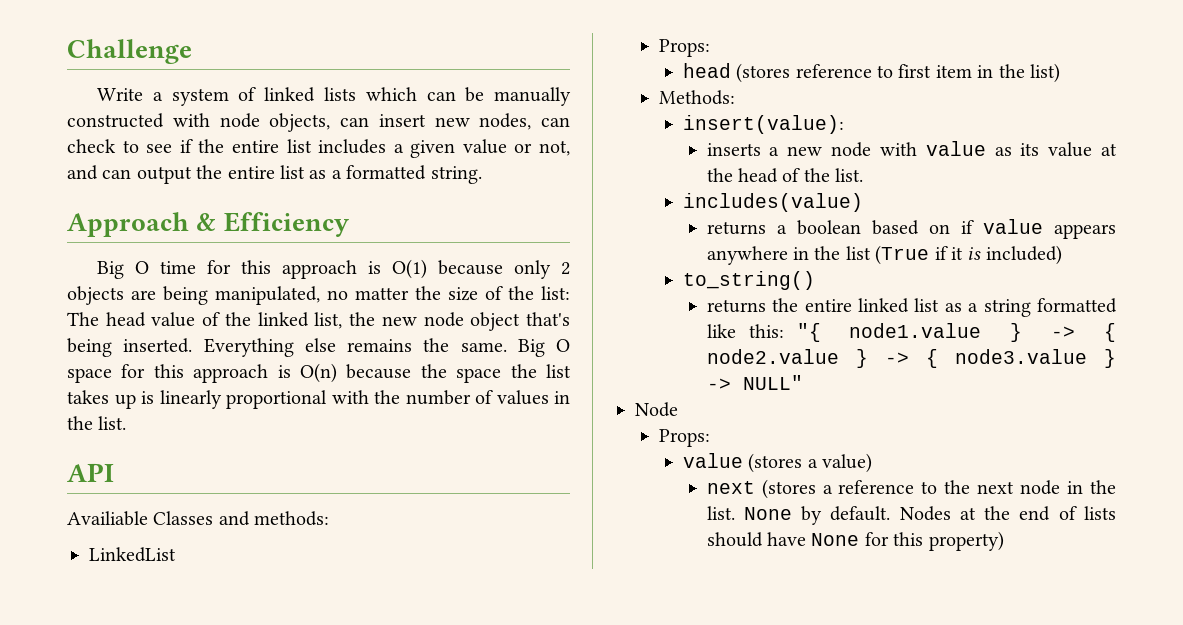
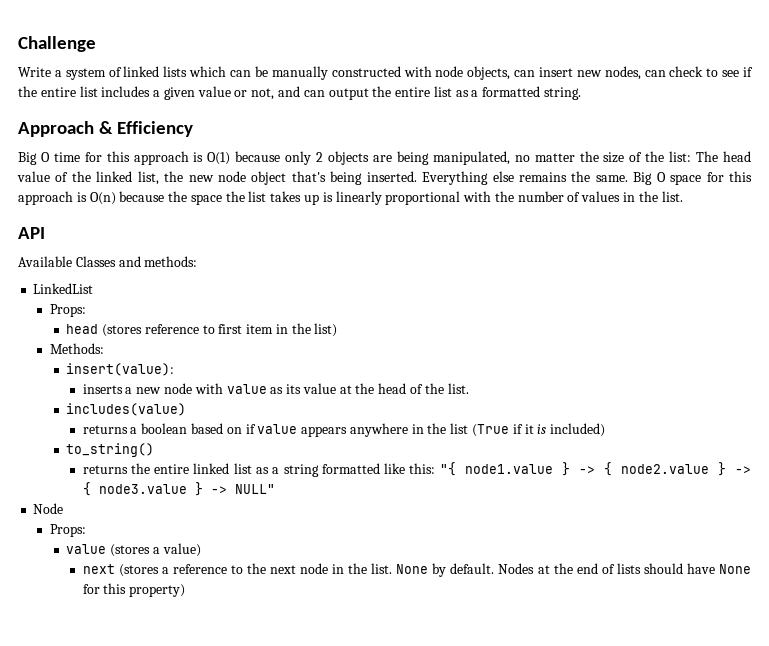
- Availiable Classes and methods:
+ Available Classes and methods:

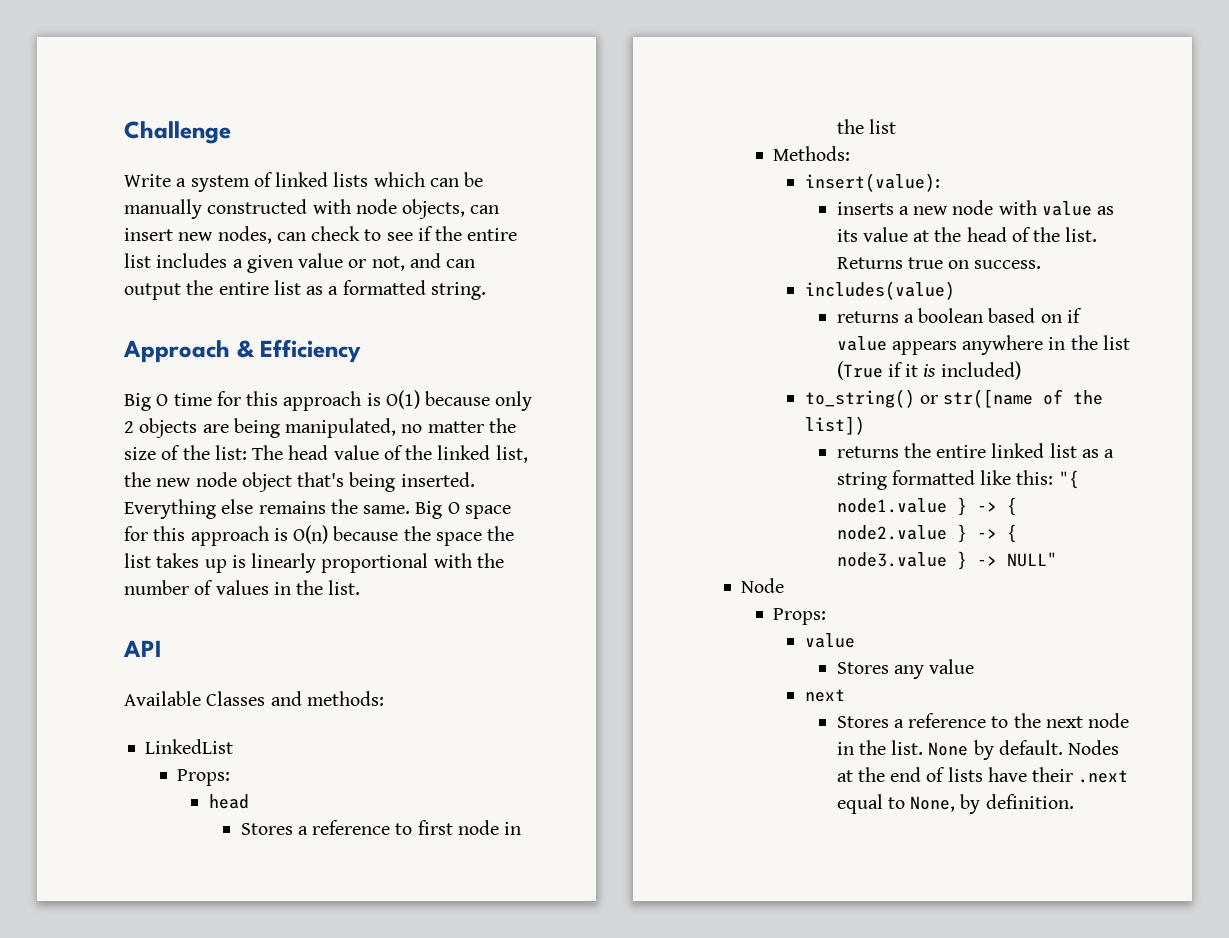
  LinkedList
  Props:
- head (stores reference to first item in the list)
+ head
+ Stores a reference to first node in the list
+ Returns true on success.
- to_string()
+ to_string() or str([name of the list])
  Node
  Props:
- value (stores a value)
- next (stores a reference to the next node in the list.
+ value
+ Stores any value
+ next
+ Stores a reference to the next node in the list.
- Nodes at the end of lists should have None for this property)
+ Nodes at the end of lists have their .next equal to None, by definition.

